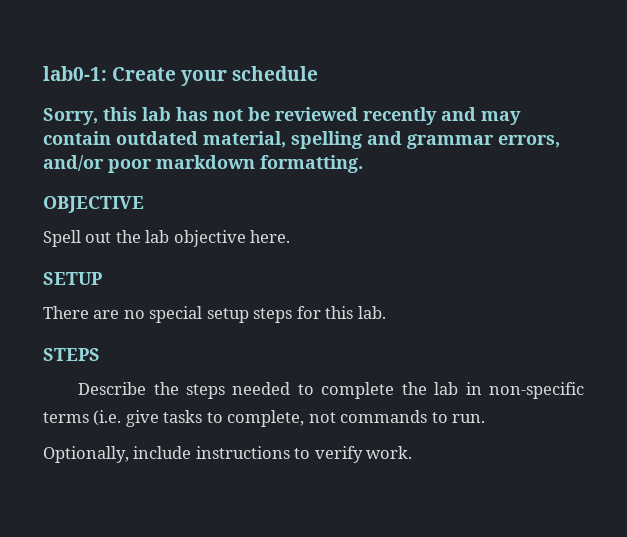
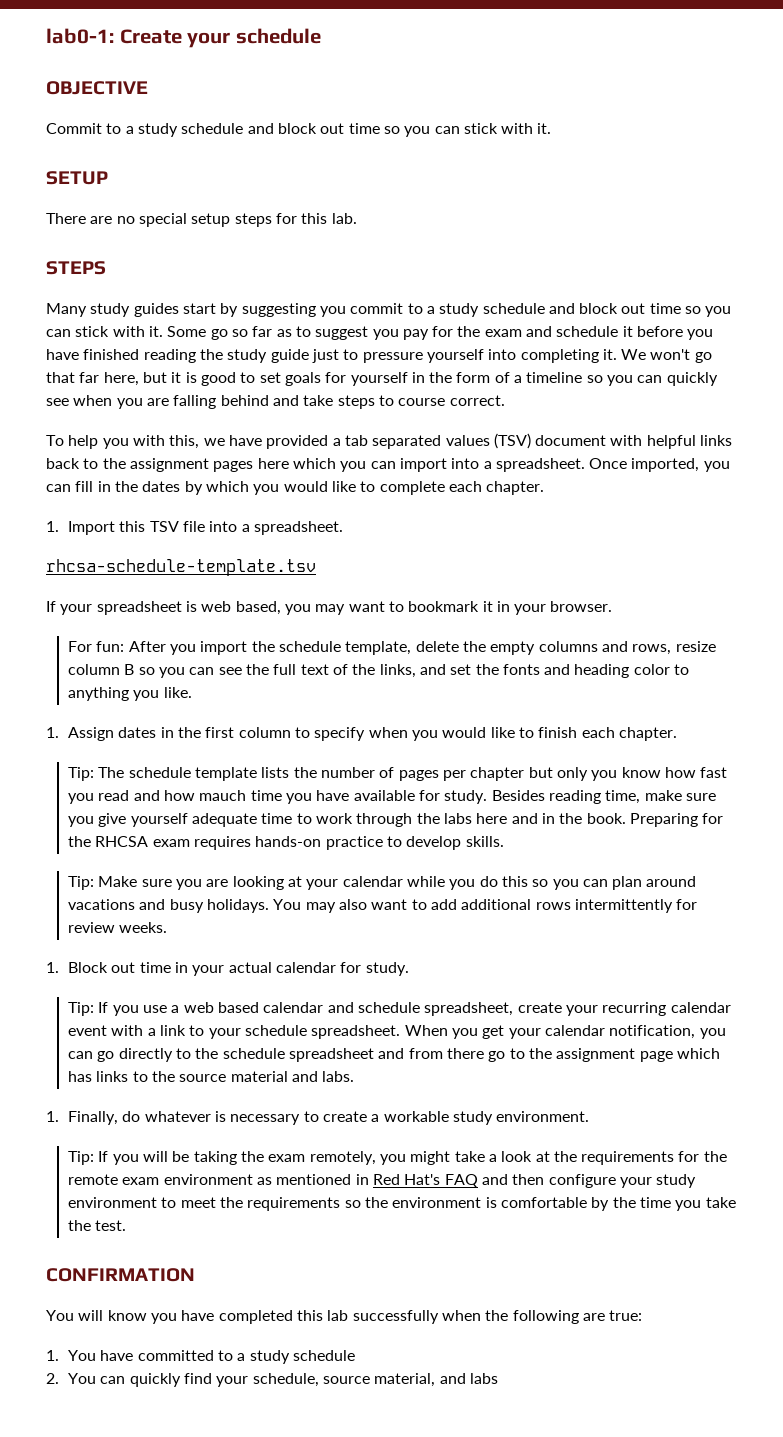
- Sorry, this lab has not be reviewed recently and may contain outdated material, spelling and grammar errors, and/or poor markdown formatting.
  OBJECTIVE
- Spell out the lab objective here.
+ Commit to a study schedule and block out time so you can stick with it.
- Describe the steps needed to complete the lab in non-specific terms (i.e. give tasks to complete, not commands to run.
- Optionally, include instructions to verify work.
+ Many study guides start by suggesting you commit to a study schedule and block out time so you can stick with it. Some go so far as to suggest you pay for the exam and schedule it before you have finished reading the study guide just to pressure yourself into completing it. We won't go that far here, but it is good to set goals for yourself in the form of a timeline so you can quickly see when you are falling behind and take steps to course correct.
+ To help you with this, we have provided a tab separated values (TSV) document with helpful links back to the assignment pages here which you can import into a spreadsheet. Once imported, you can fill in the dates by which you would like to complete each chapter.
+ 1. Import this TSV file into a spreadsheet.
+ rhcsa-schedule-template.tsv
+ If your spreadsheet is web based, you may want to bookmark it in your browser.
+ For fun: After you import the schedule template, delete the empty columns and rows, resize column B so you can see the full text of the links, and set the fonts and heading color to anything you like.
+ 1. Assign dates in the first column to specify when you would like to finish each chapter.
+ Tip: The schedule template lists the number of pages per chapter but only you know how fast you read and how mauch time you have available for study. Besides reading time, make sure you give yourself adequate time to work through the labs here and in the book. Preparing for the RHCSA exam requires hands-on practice to develop skills.
+ Tip: Make sure you are looking at your calendar while you do this so you can plan around vacations and busy holidays. You may also want to add additional rows intermittently for review weeks.
+ 1. Block out time in your actual calendar for study.
+ Tip: If you use a web based calendar and schedule spreadsheet, create your recurring calendar event with a link to your schedule spreadsheet. When you get your calendar notification, you can go directly to the schedule spreadsheet and from there go to the assignment page which has links to the source material and labs.
+ 1. Finally, do whatever is necessary to create a workable study environment.
+ Tip: If you will be taking the exam remotely, you might take a look at the requirements for the remote exam environment as mentioned in Red Hat's FAQ and then configure your study environment to meet the requirements so the environment is comfortable by the time you take the test.
+ CONFIRMATION
+ You will know you have completed this lab successfully when the following are true:
+ 1. You have committed to a study schedule
+ 2. You can quickly find your schedule, source material, and labs

